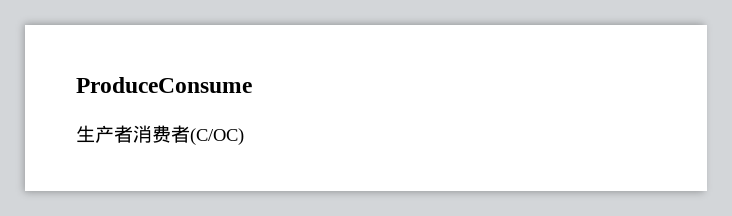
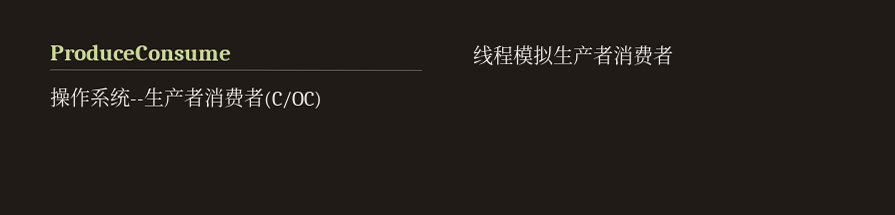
- 生产者消费者(C/OC)
+ 操作系统--生产者消费者(C/OC)
+ 线程模拟生产者消费者

